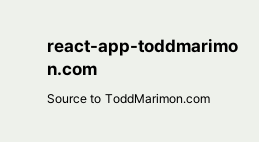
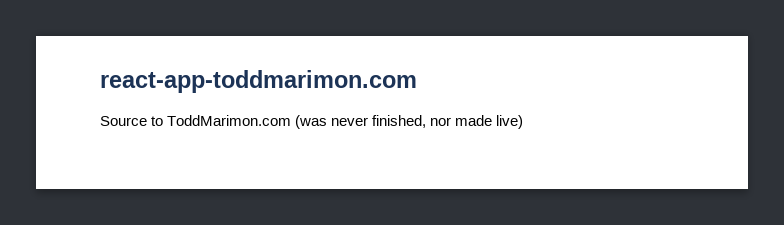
- Source to ToddMarimon.com
+ Source to ToddMarimon.com (was never finished, nor made live)

